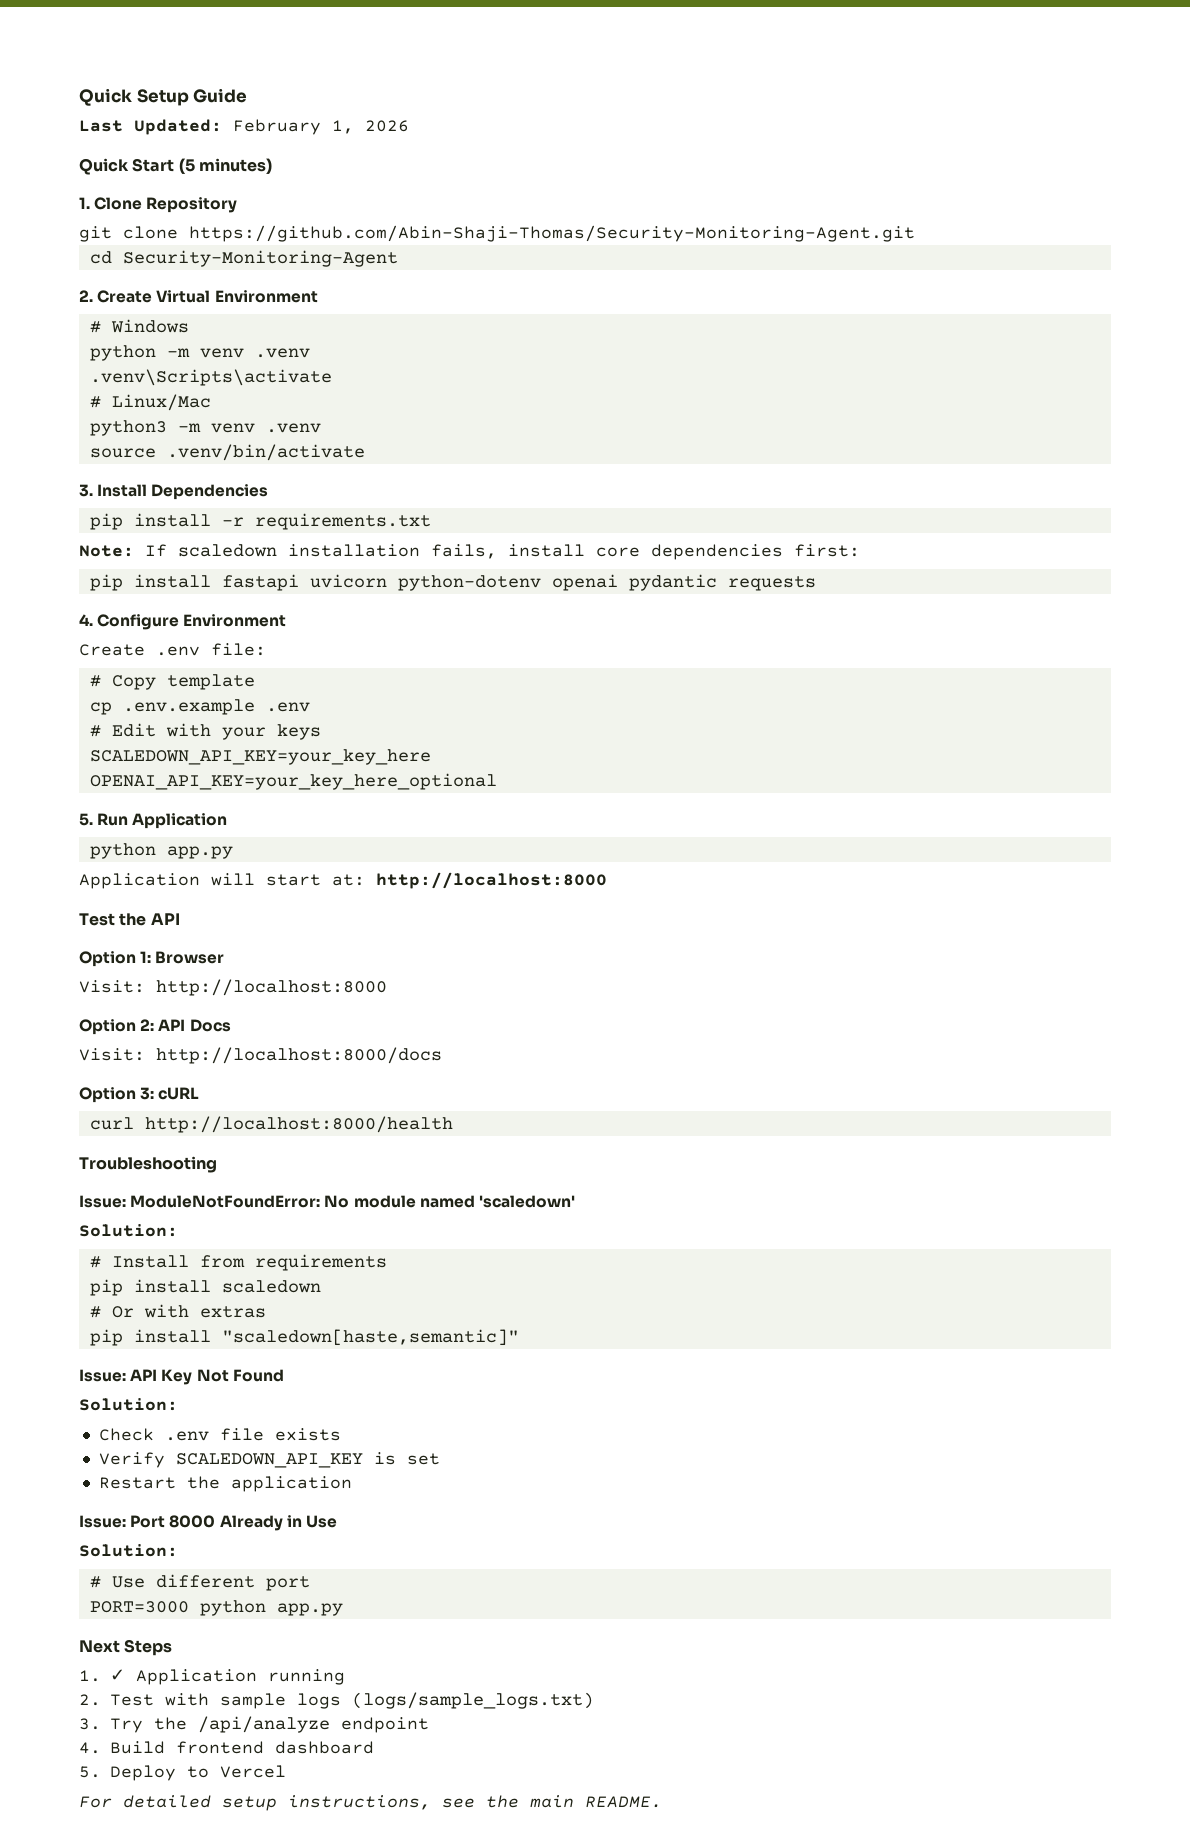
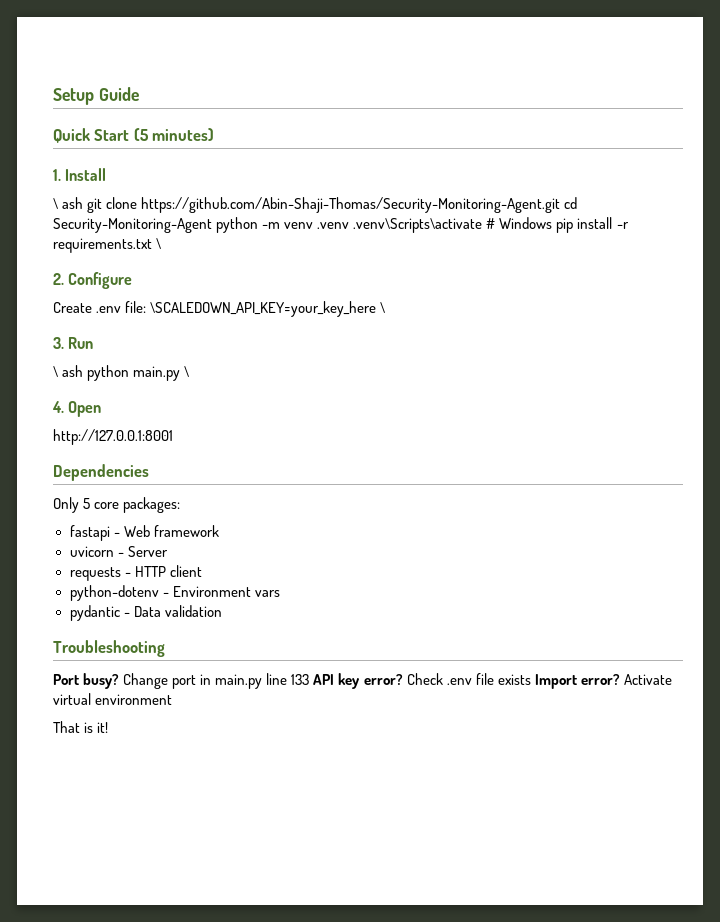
- Quick Setup Guide
+ Setup Guide
- Last Updated: February 1, 2026
- 1. Clone Repository
- git clone https://github.com/Abin-Shaji-Thomas/Security-Monitoring-Agent.git
- cd Security-Monitoring-Agent
- 2. Create Virtual Environment
- # Windows
- python -m venv .venv
- .venv\Scripts\activate
- # Linux/Mac
- python3 -m venv .venv
- source .venv/bin/activate
- 3. Install Dependencies
- pip install -r requirements.txt
- Note: If scaledown installation fails, install core dependencies first:
- pip install fastapi uvicorn python-dotenv openai pydantic requests
- 4. Configure Environment
+ 1. Install
+ \ ash git clone https://github.com/Abin-Shaji-Thomas/Security-Monitoring-Agent.git cd Security-Monitoring-Agent python -m venv .venv .venv\Scripts\activate # Windows pip install -r requirements.txt \
+ 2. Configure
- Create .env file:
- # Copy template
- cp .env.example .env
- # Edit with your keys
- SCALEDOWN_API_KEY=your_key_here
- OPENAI_API_KEY=your_key_here_optional
- 5. Run Application
- python app.py
- Application will start at: http://localhost:8000
- Test the API
- Option 1: Browser
- Visit: http://localhost:8000
- Option 2: API Docs
- Visit: http://localhost:8000/docs
- Option 3: cURL
- curl http://localhost:8000/health
+ Create .env file: \SCALEDOWN_API_KEY=your_key_here \
+ 3. Run
+ \ ash python main.py \
+ 4. Open
+ http://127.0.0.1:8001
+ Dependencies
+ Only 5 core packages:
+ fastapi - Web framework
+ uvicorn - Server
+ requests - HTTP client
+ python-dotenv - Environment vars
+ pydantic - Data validation
  Troubleshooting
- Issue: ModuleNotFoundError: No module named 'scaledown'
- Solution:
- # Install from requirements
- pip install scaledown
- # Or with extras
- pip install "scaledown[haste,semantic]"
- Issue: API Key Not Found
- Solution:
- Check .env file exists
- Verify SCALEDOWN_API_KEY is set
- Restart the application
- Issue: Port 8000 Already in Use
- Solution:
- # Use different port
- PORT=3000 python app.py
- Next Steps
- 1. ✓ Application running
- 2. Test with sample logs (logs/sample_logs.txt)
- 3. Try the /api/analyze endpoint
- 4. Build frontend dashboard
- 5. Deploy to Vercel
- For detailed setup instructions, see the main README.
+ Port busy? Change port in main.py line 133 API key error? Check .env file exists Import error? Activate virtual environment
+ That is it!

